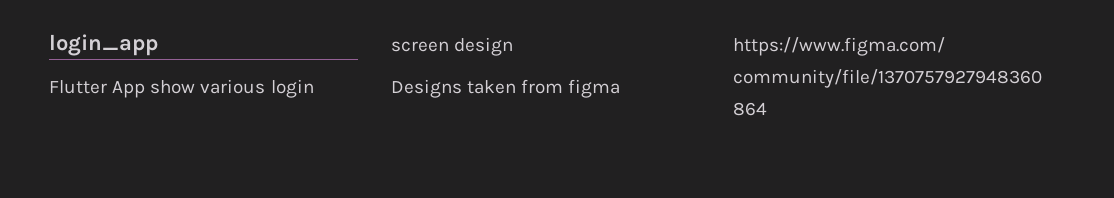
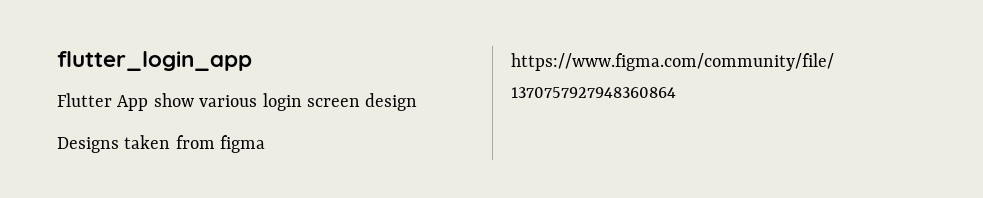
- login_app
+ flutter_login_app

